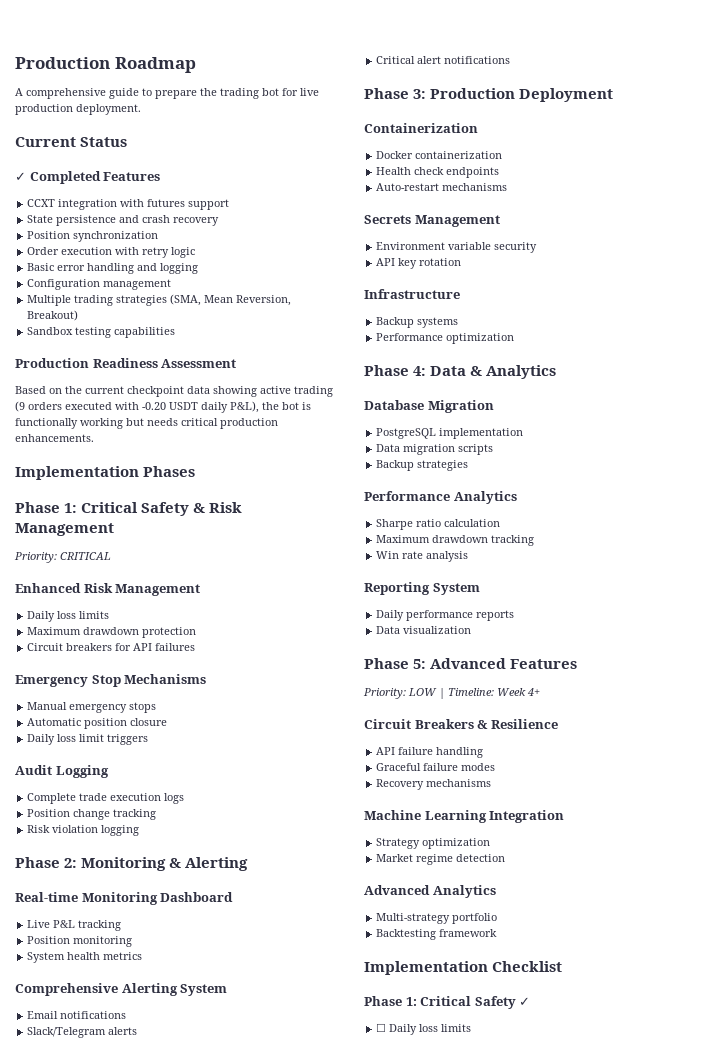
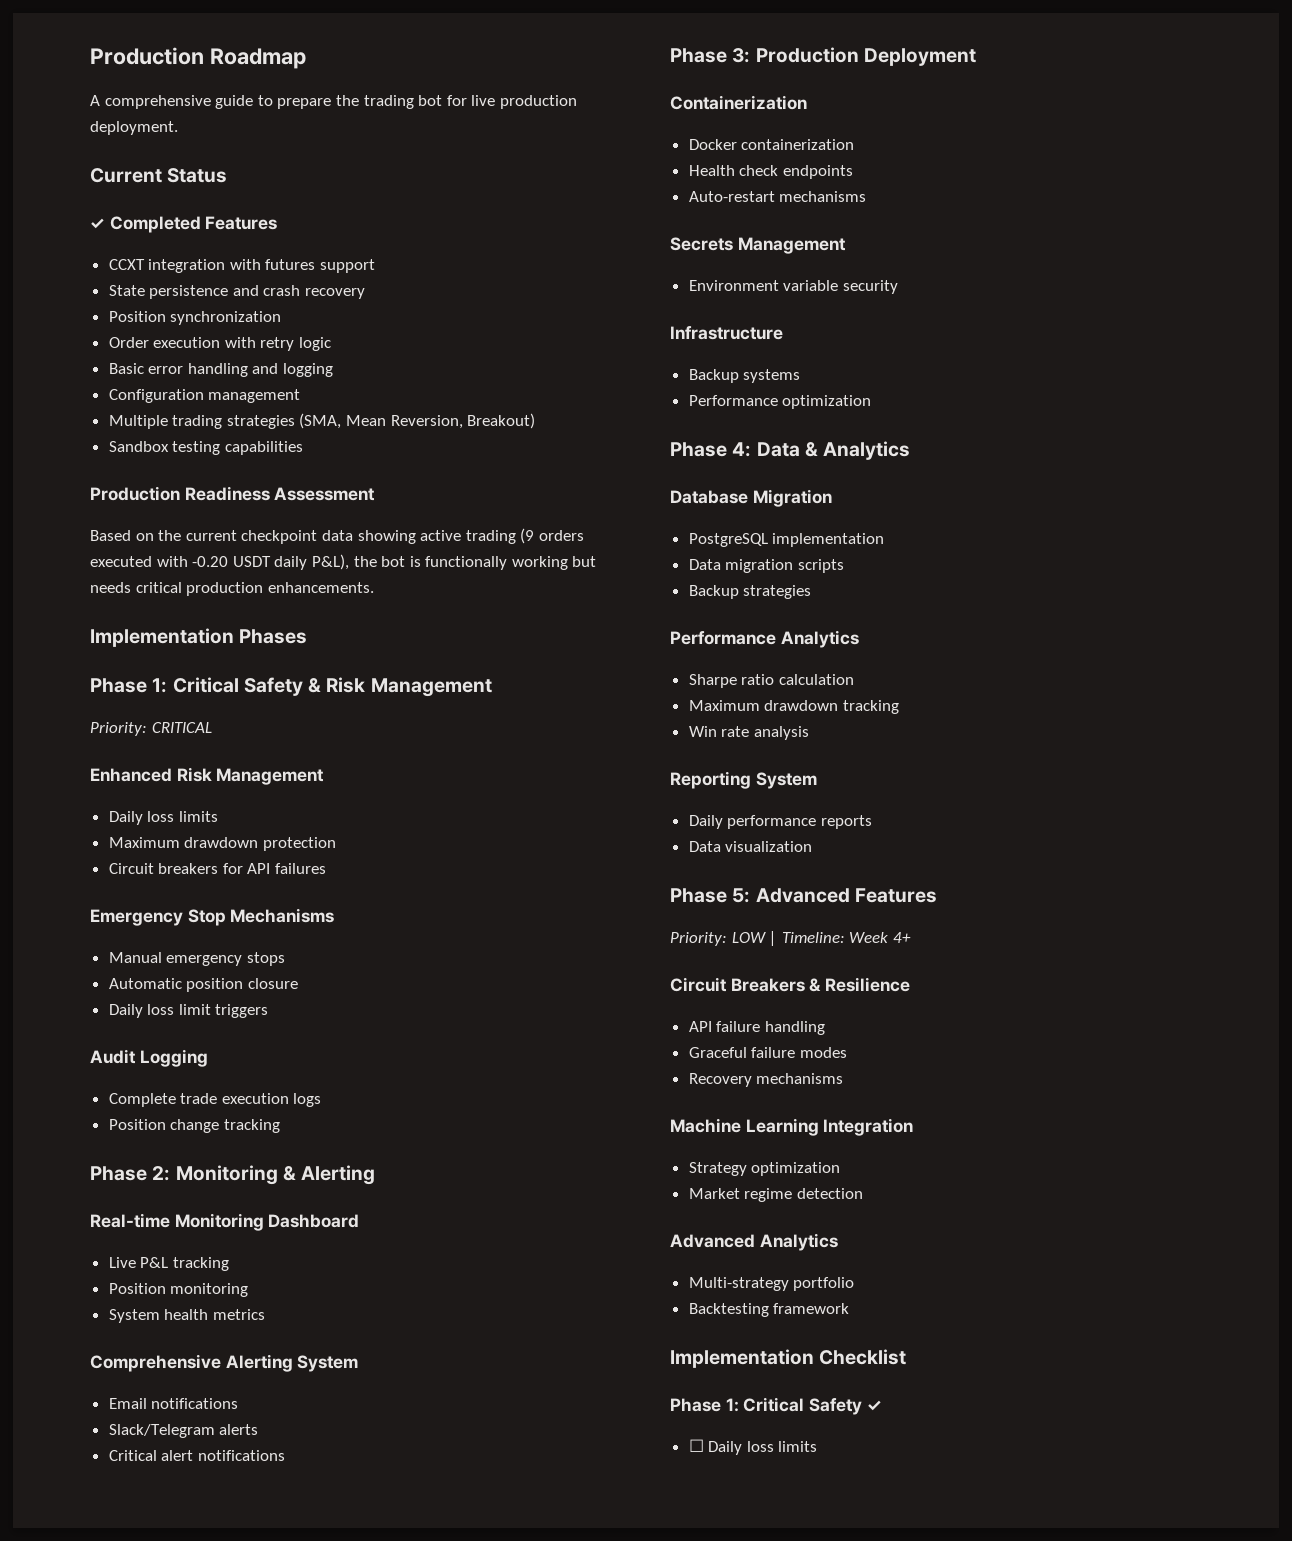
- Risk violation logging
- API key rotation

